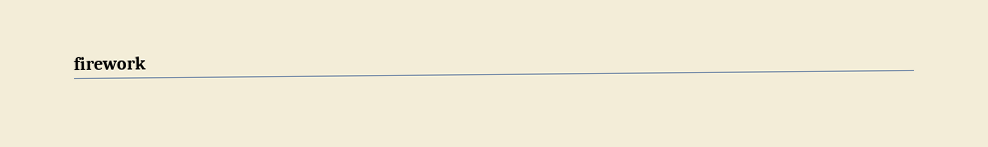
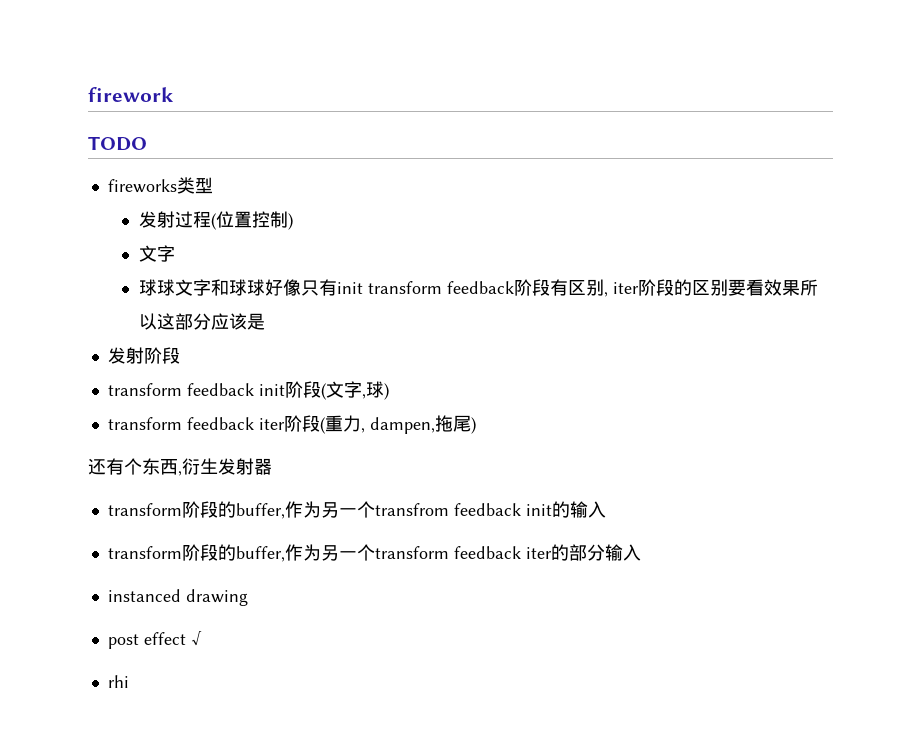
+ TODO
+ fireworks类型
+ 发射过程(位置控制)
+ 文字
+ 球球文字和球球好像只有init transform feedback阶段有区别, iter阶段的区别要看效果所以这部分应该是
+ 发射阶段
+ transform feedback init阶段(文字,球)
+ transform feedback iter阶段(重力, dampen,拖尾)
+ 还有个东西,衍生发射器
+ transform阶段的buffer,作为另一个transfrom feedback init的输入
+ transform阶段的buffer,作为另一个transform feedback iter的部分输入
+ instanced drawing
+ post effect √
+ rhi

